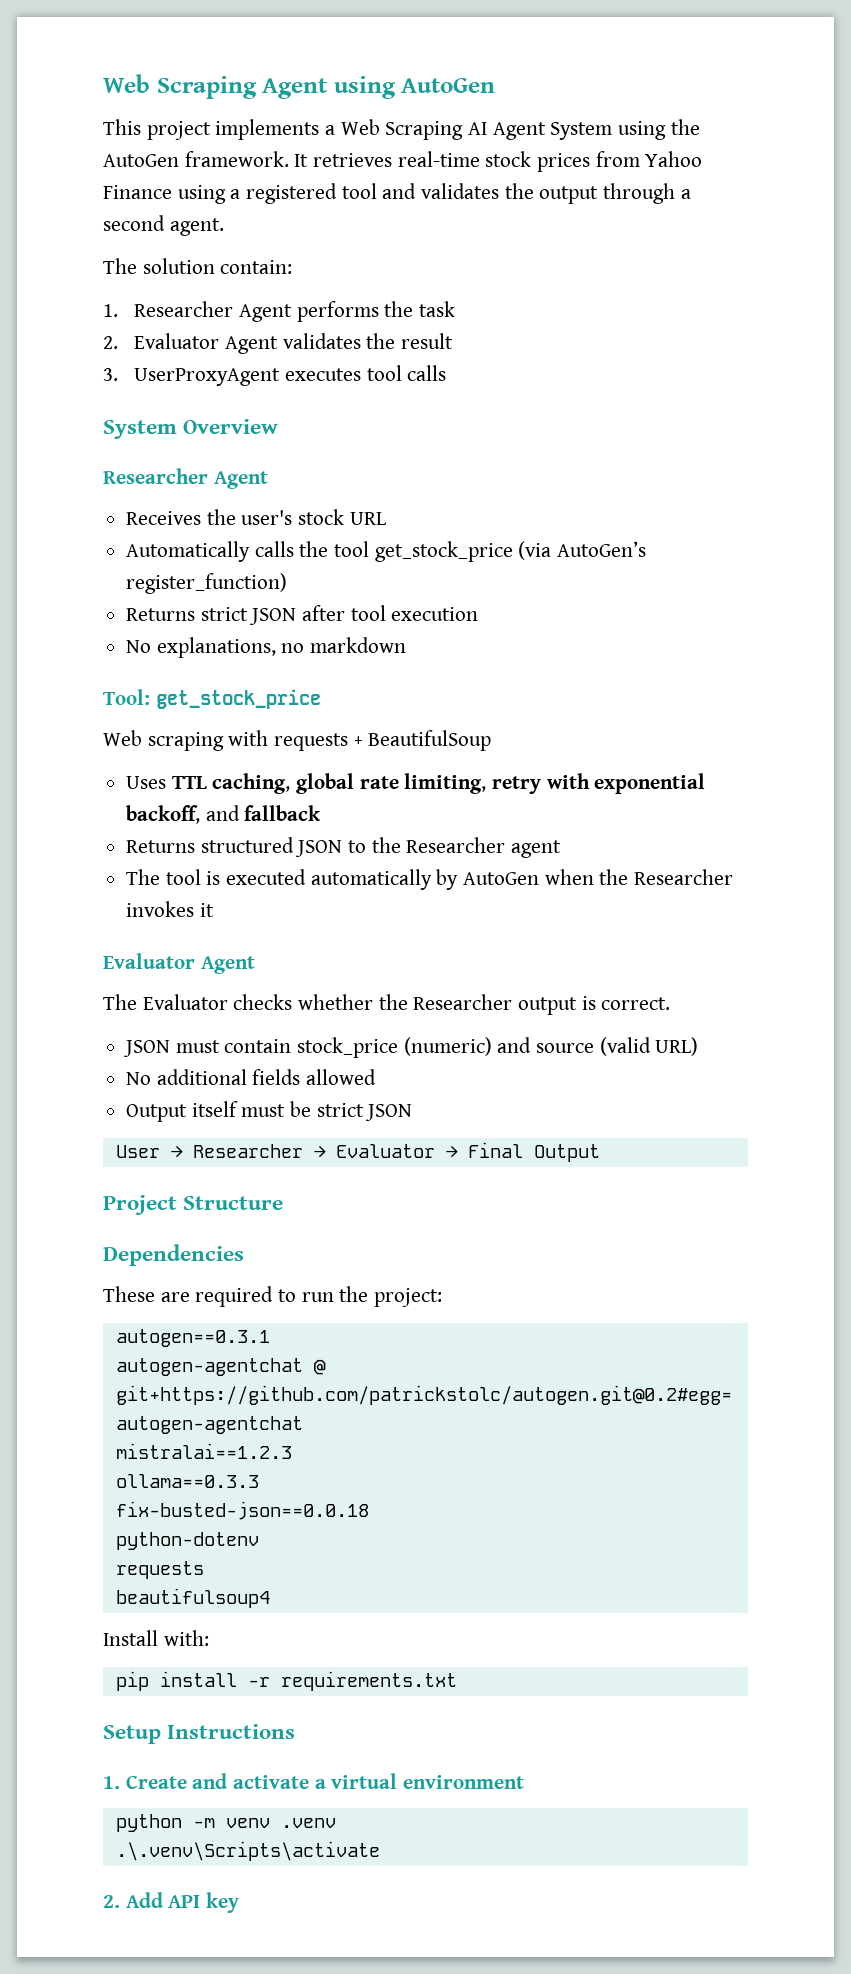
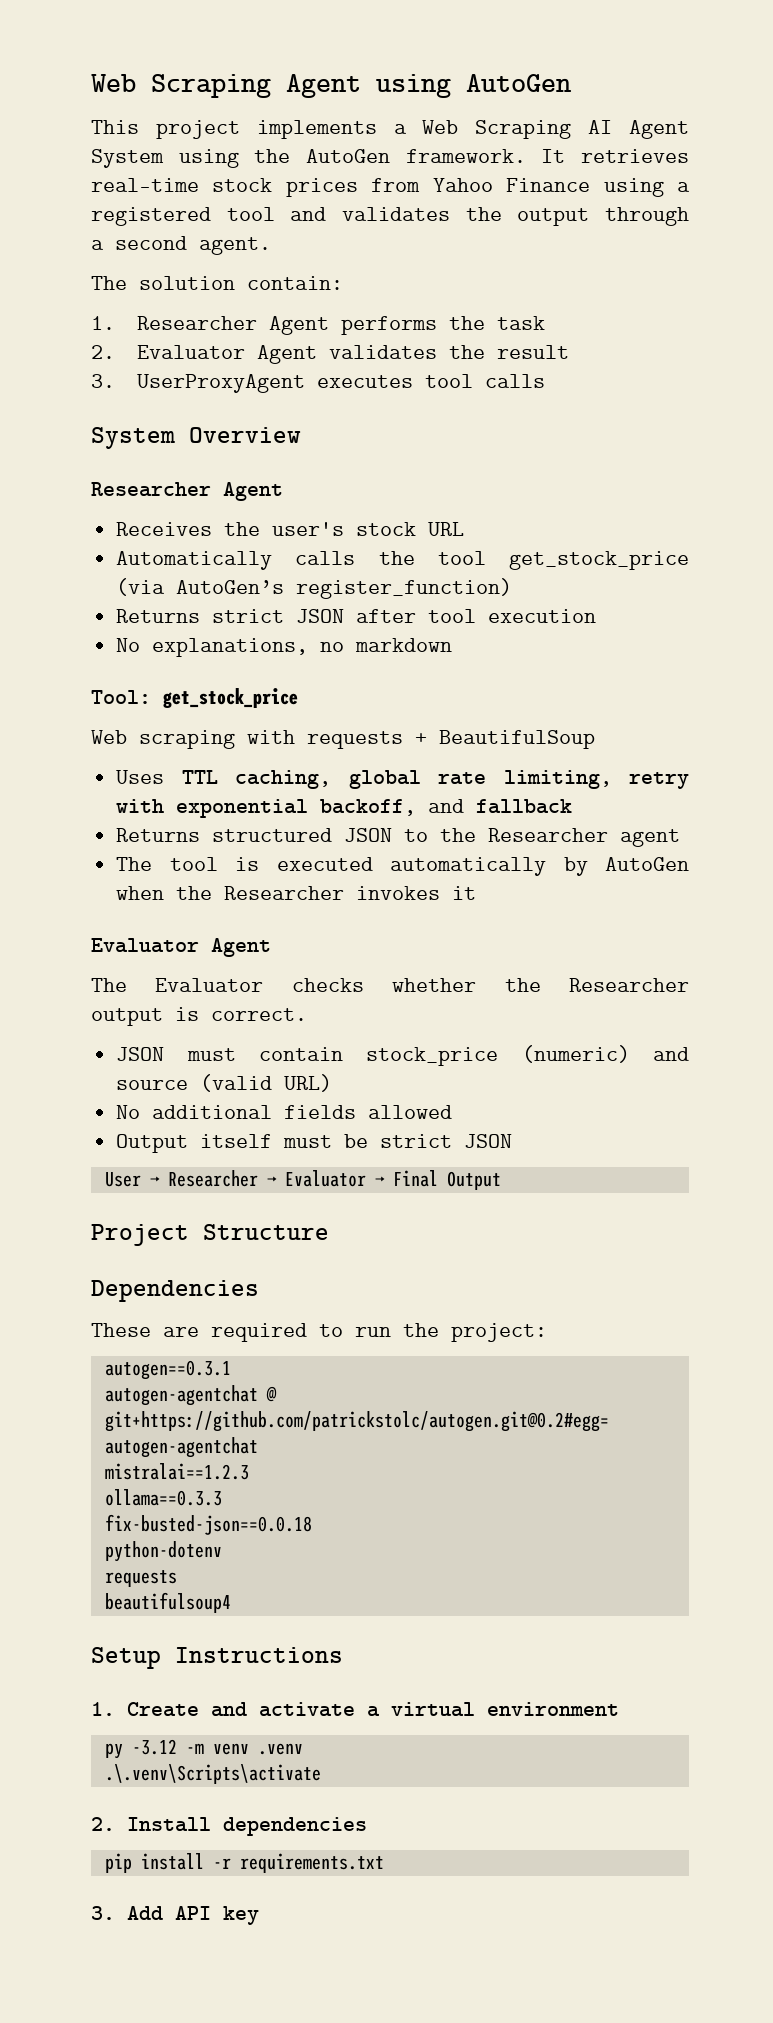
- Install with:
- pip install -r requirements.txt
- python -m venv .venv
+ py -3.12 -m venv .venv
- 2. Add API key
+ 2. Install dependencies
+ pip install -r requirements.txt
+ 3. Add API key

